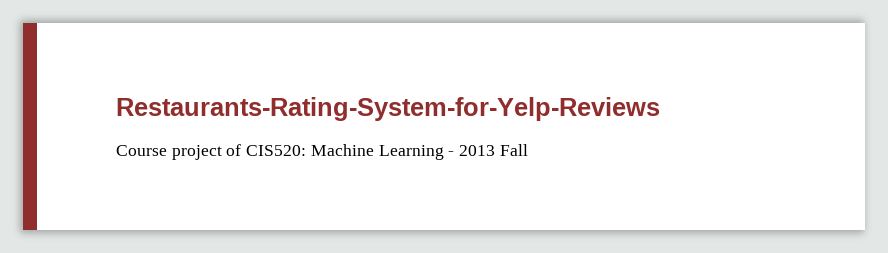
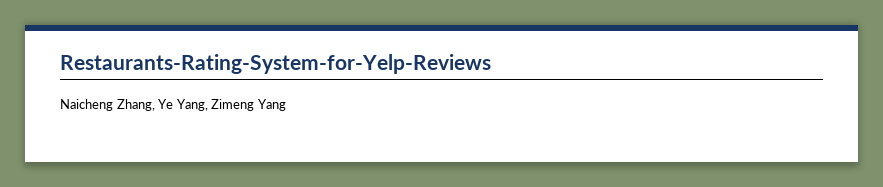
- Course project of CIS520: Machine Learning - 2013 Fall
+ Naicheng Zhang, Ye Yang, Zimeng Yang

